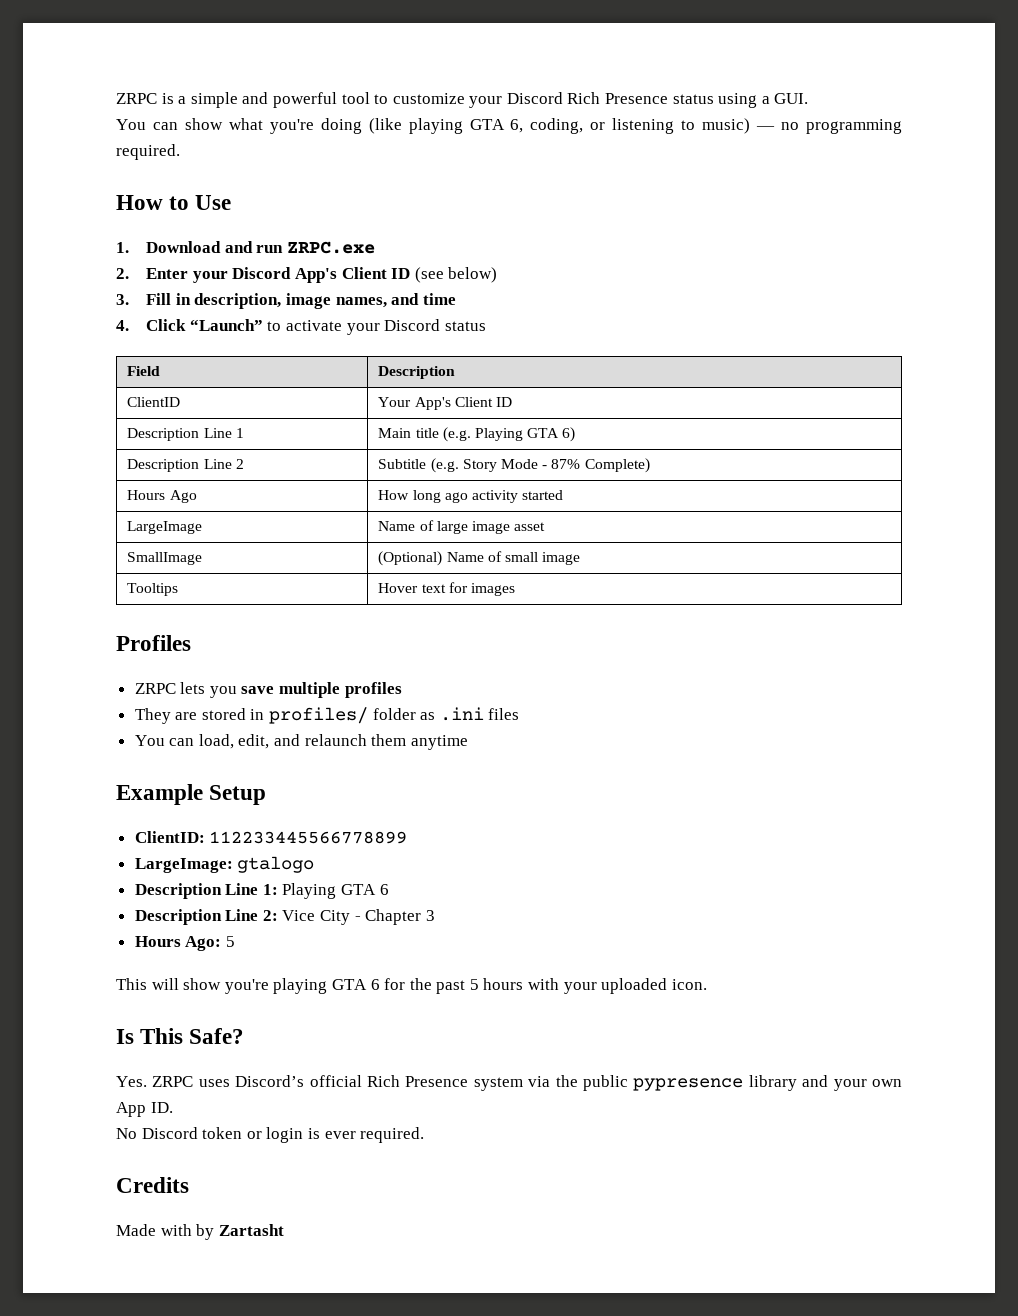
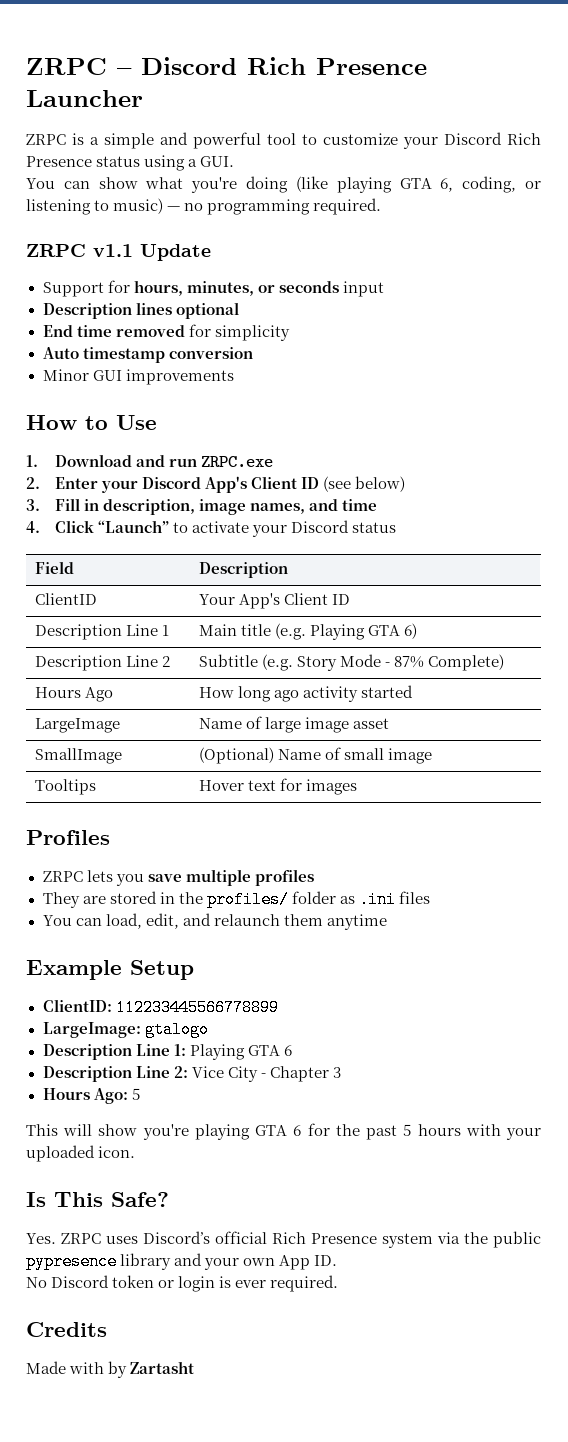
+ ZRPC – Discord Rich Presence Launcher
+ ZRPC v1.1 Update
+ Support for hours, minutes, or seconds input
+ Description lines optional
+ End time removed for simplicity
+ Auto timestamp conversion
+ Minor GUI improvements
- They are stored in profiles/ folder as .ini files
+ They are stored in the profiles/ folder as .ini files

